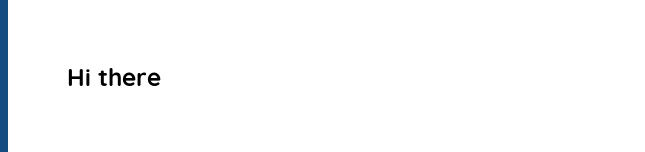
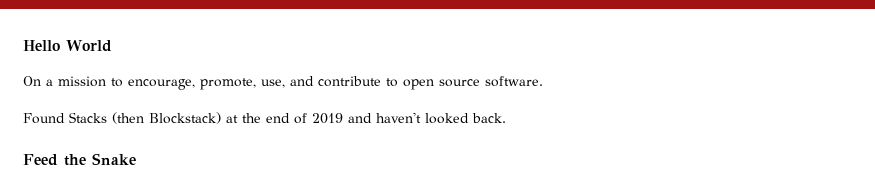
- Hi there
+ Hello World
+ On a mission to encourage, promote, use, and contribute to open source software.
+ Found Stacks (then Blockstack) at the end of 2019 and haven't looked back.
+ Feed the Snake

